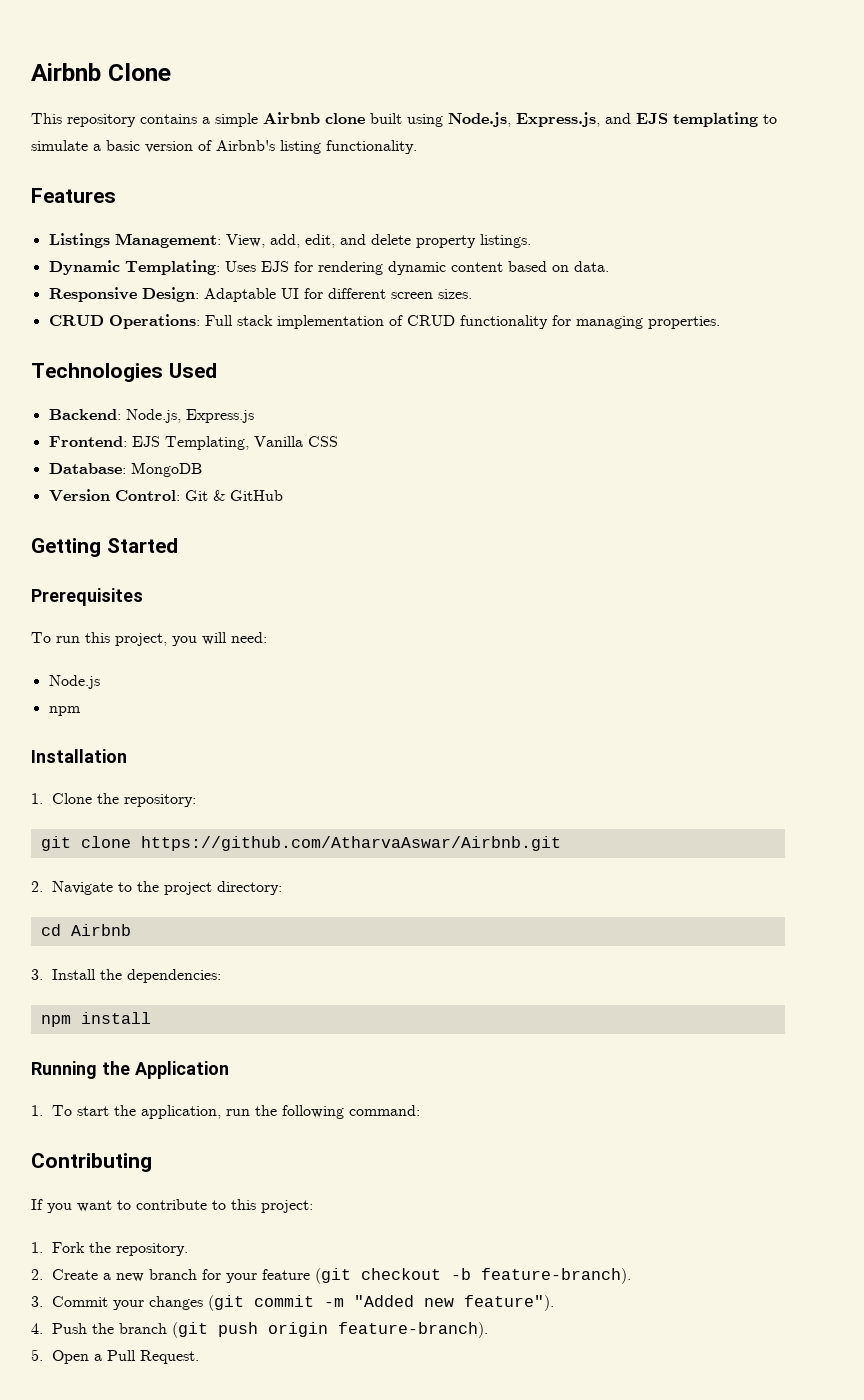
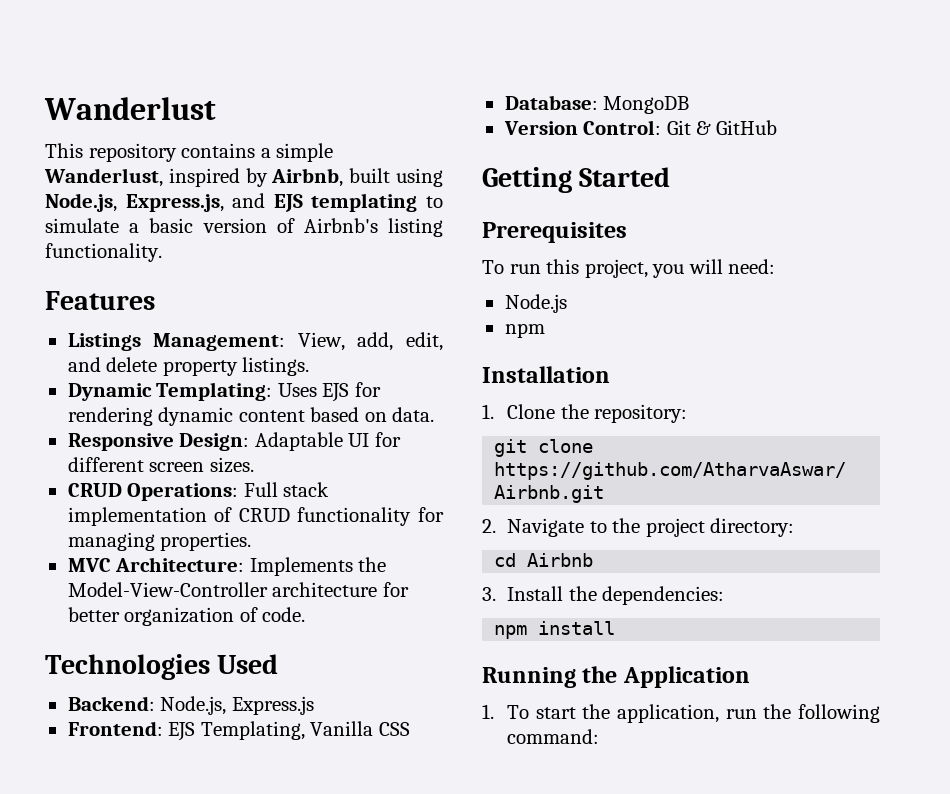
- Airbnb Clone
+ Wanderlust
- This repository contains a simple Airbnb clone built using Node.js, Express.js, and EJS templating to simulate a basic version of Airbnb's listing functionality.
+ This repository contains a simple Wanderlust, inspired by Airbnb, built using Node.js, Express.js, and EJS templating to simulate a basic version of Airbnb's listing functionality.
+ MVC Architecture: Implements the Model-View-Controller architecture for better organization of code.
- Contributing
- If you want to contribute to this project:
- 1. Fork the repository.
- 2. Create a new branch for your feature (git checkout -b feature-branch).
- 3. Commit your changes (git commit -m "Added new feature").
- 4. Push the branch (git push origin feature-branch).
- 5. Open a Pull Request.

